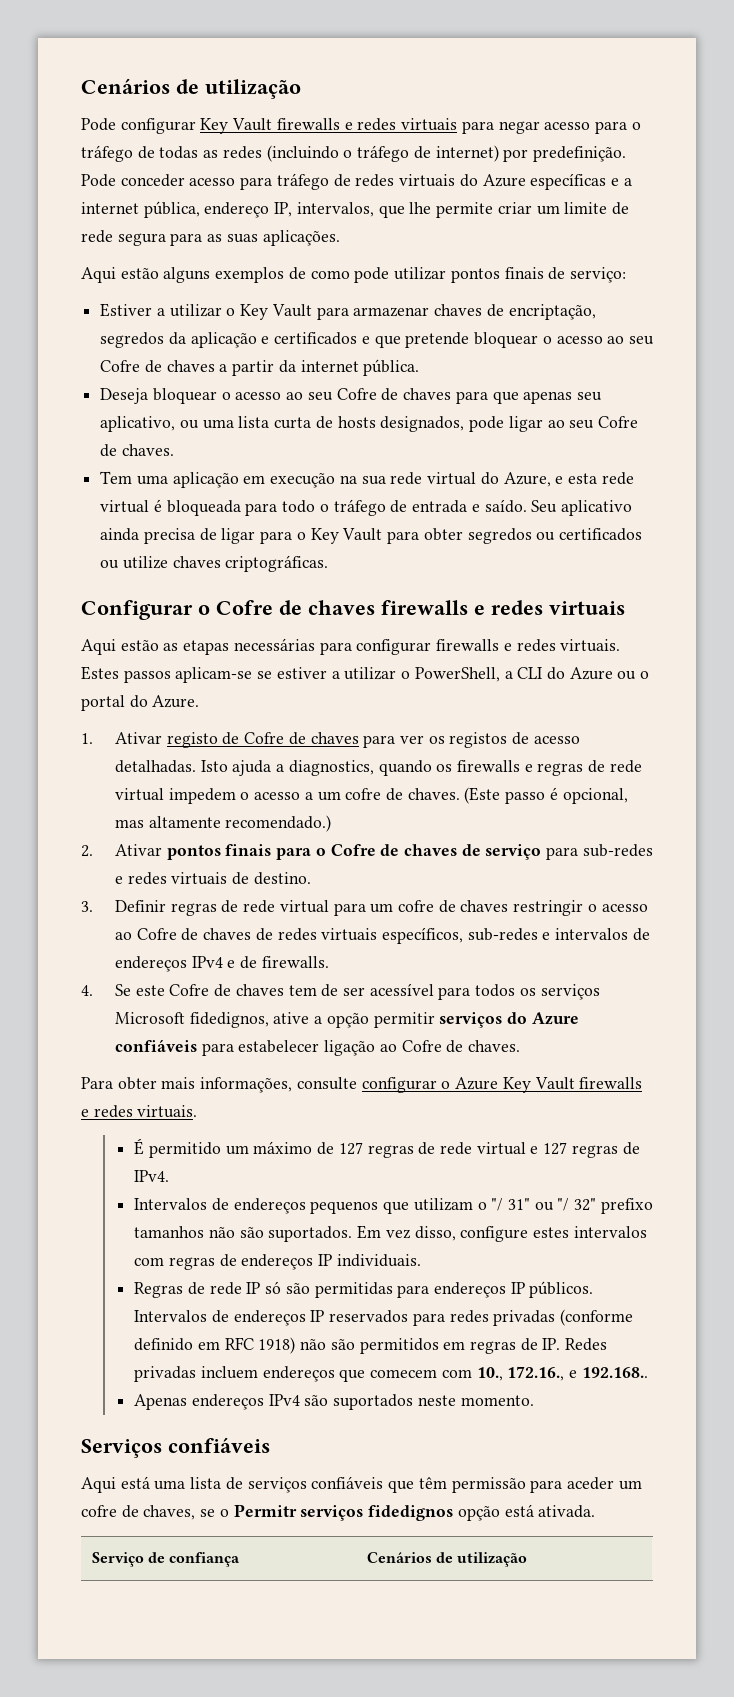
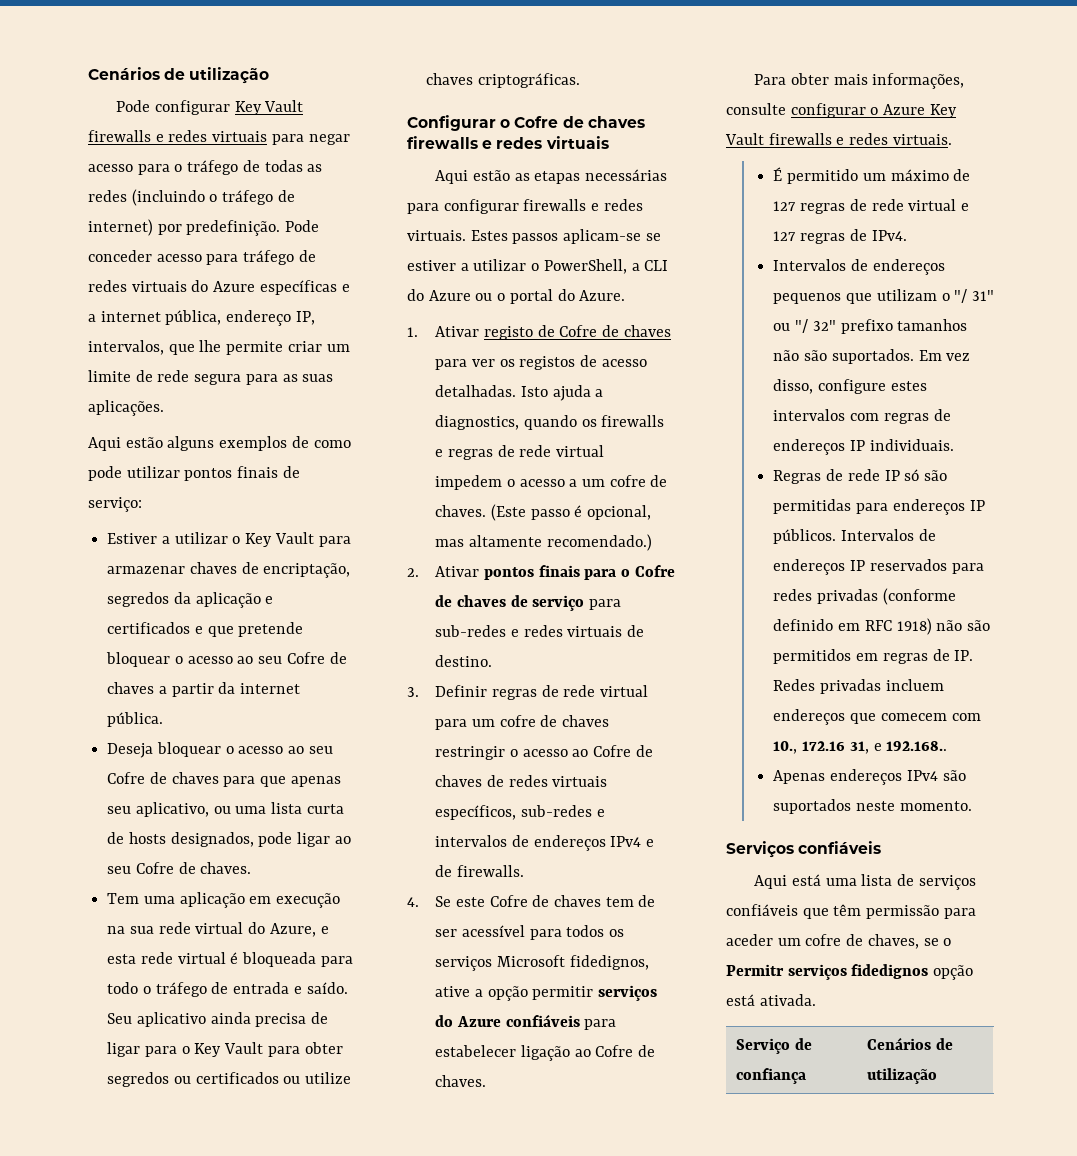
- Intervalos de endereços IP reservados para redes privadas (conforme definido em RFC 1918) não são permitidos em regras de IP. Redes privadas incluem endereços que comecem com 10., 172.16., e 192.168..
+ Intervalos de endereços IP reservados para redes privadas (conforme definido em RFC 1918) não são permitidos em regras de IP. Redes privadas incluem endereços que comecem com 10., 172.16 31, e 192.168..

